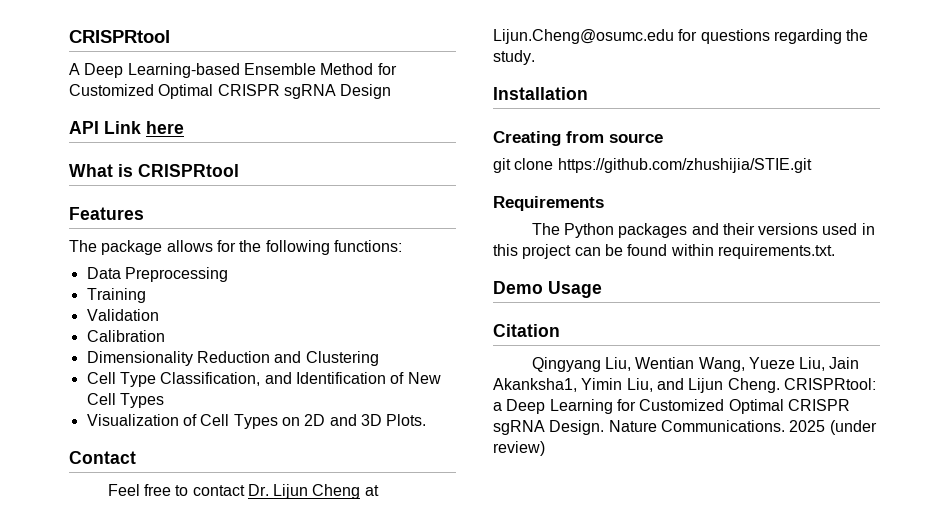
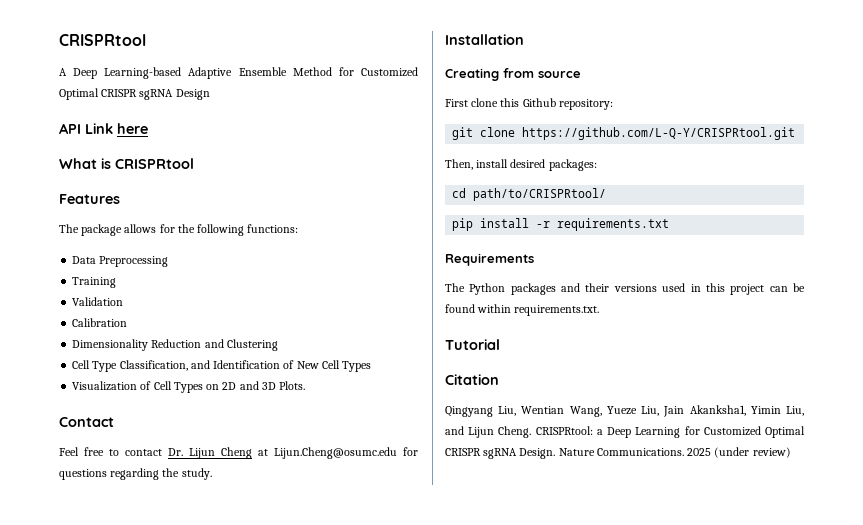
- A Deep Learning-based Ensemble Method for Customized Optimal CRISPR sgRNA Design
+ A Deep Learning-based Adaptive Ensemble Method for Customized Optimal CRISPR sgRNA Design
- git clone https://github.com/zhushijia/STIE.git
+ First clone this Github repository:
+ git clone https://github.com/L-Q-Y/CRISPRtool.git
+ Then, install desired packages:
+ cd path/to/CRISPRtool/
+ pip install -r requirements.txt
- Demo Usage
+ Tutorial

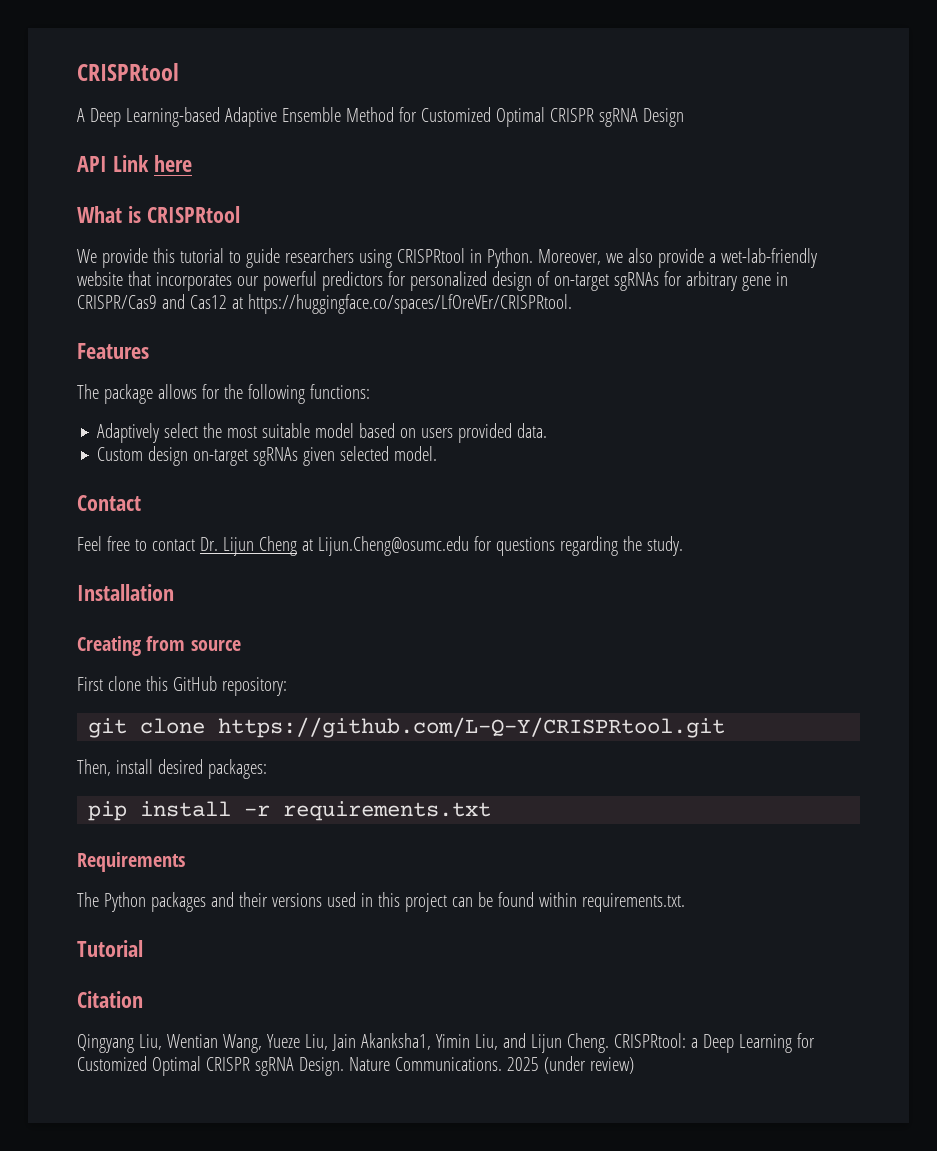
+ We provide this tutorial to guide researchers using CRISPRtool in Python. Moreover, we also provide a wet-lab-friendly website that incorporates our powerful predictors for personalized design of on-target sgRNAs for arbitrary gene in CRISPR/Cas9 and Cas12 at https://huggingface.co/spaces/LfOreVEr/CRISPRtool.
- Data Preprocessing
- Training
- Validation
- Calibration
- Dimensionality Reduction and Clustering
- Cell Type Classification, and Identification of New Cell Types
- Visualization of Cell Types on 2D and 3D Plots.
+ Adaptively select the most suitable model based on users provided data.
+ Custom design on-target sgRNAs given selected model.
- First clone this Github repository:
+ First clone this GitHub repository:
- cd path/to/CRISPRtool/

